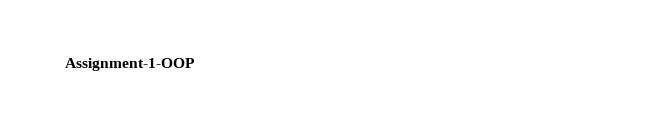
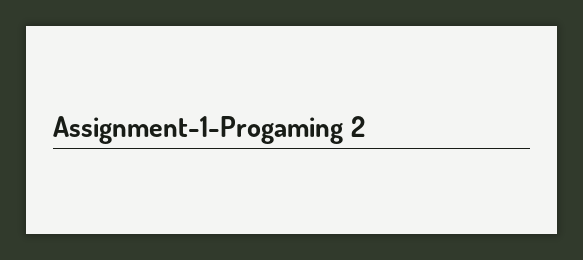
- Assignment-1-OOP
+ Assignment-1-Progaming 2

